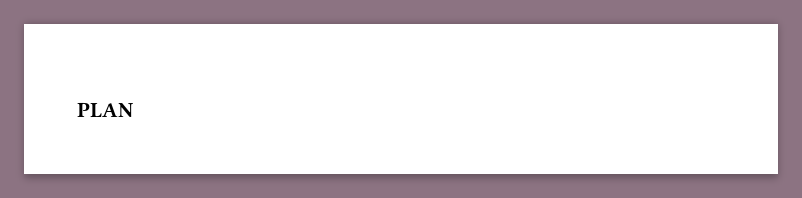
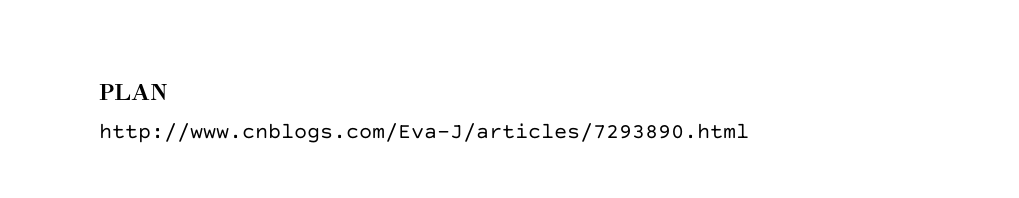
+ http://www.cnblogs.com/Eva-J/articles/7293890.html

